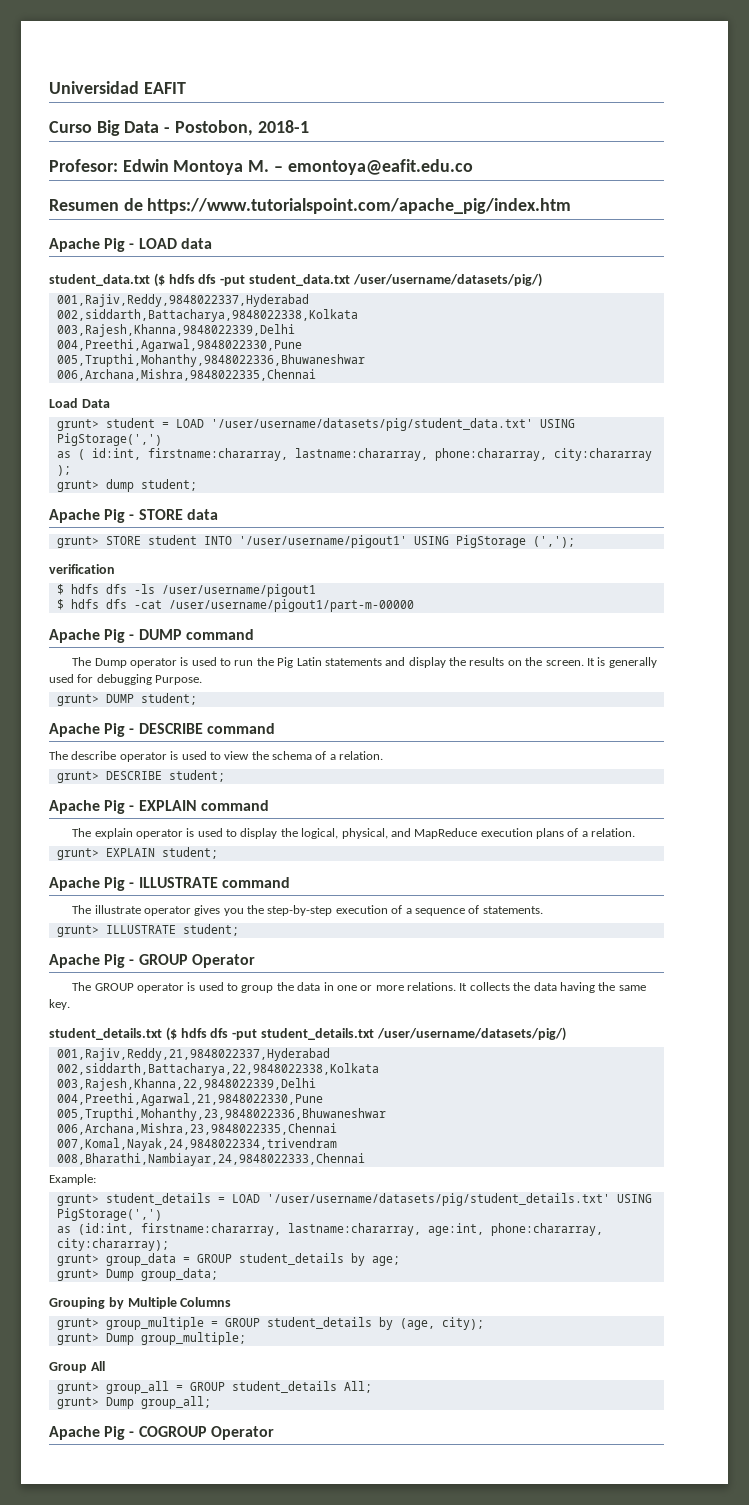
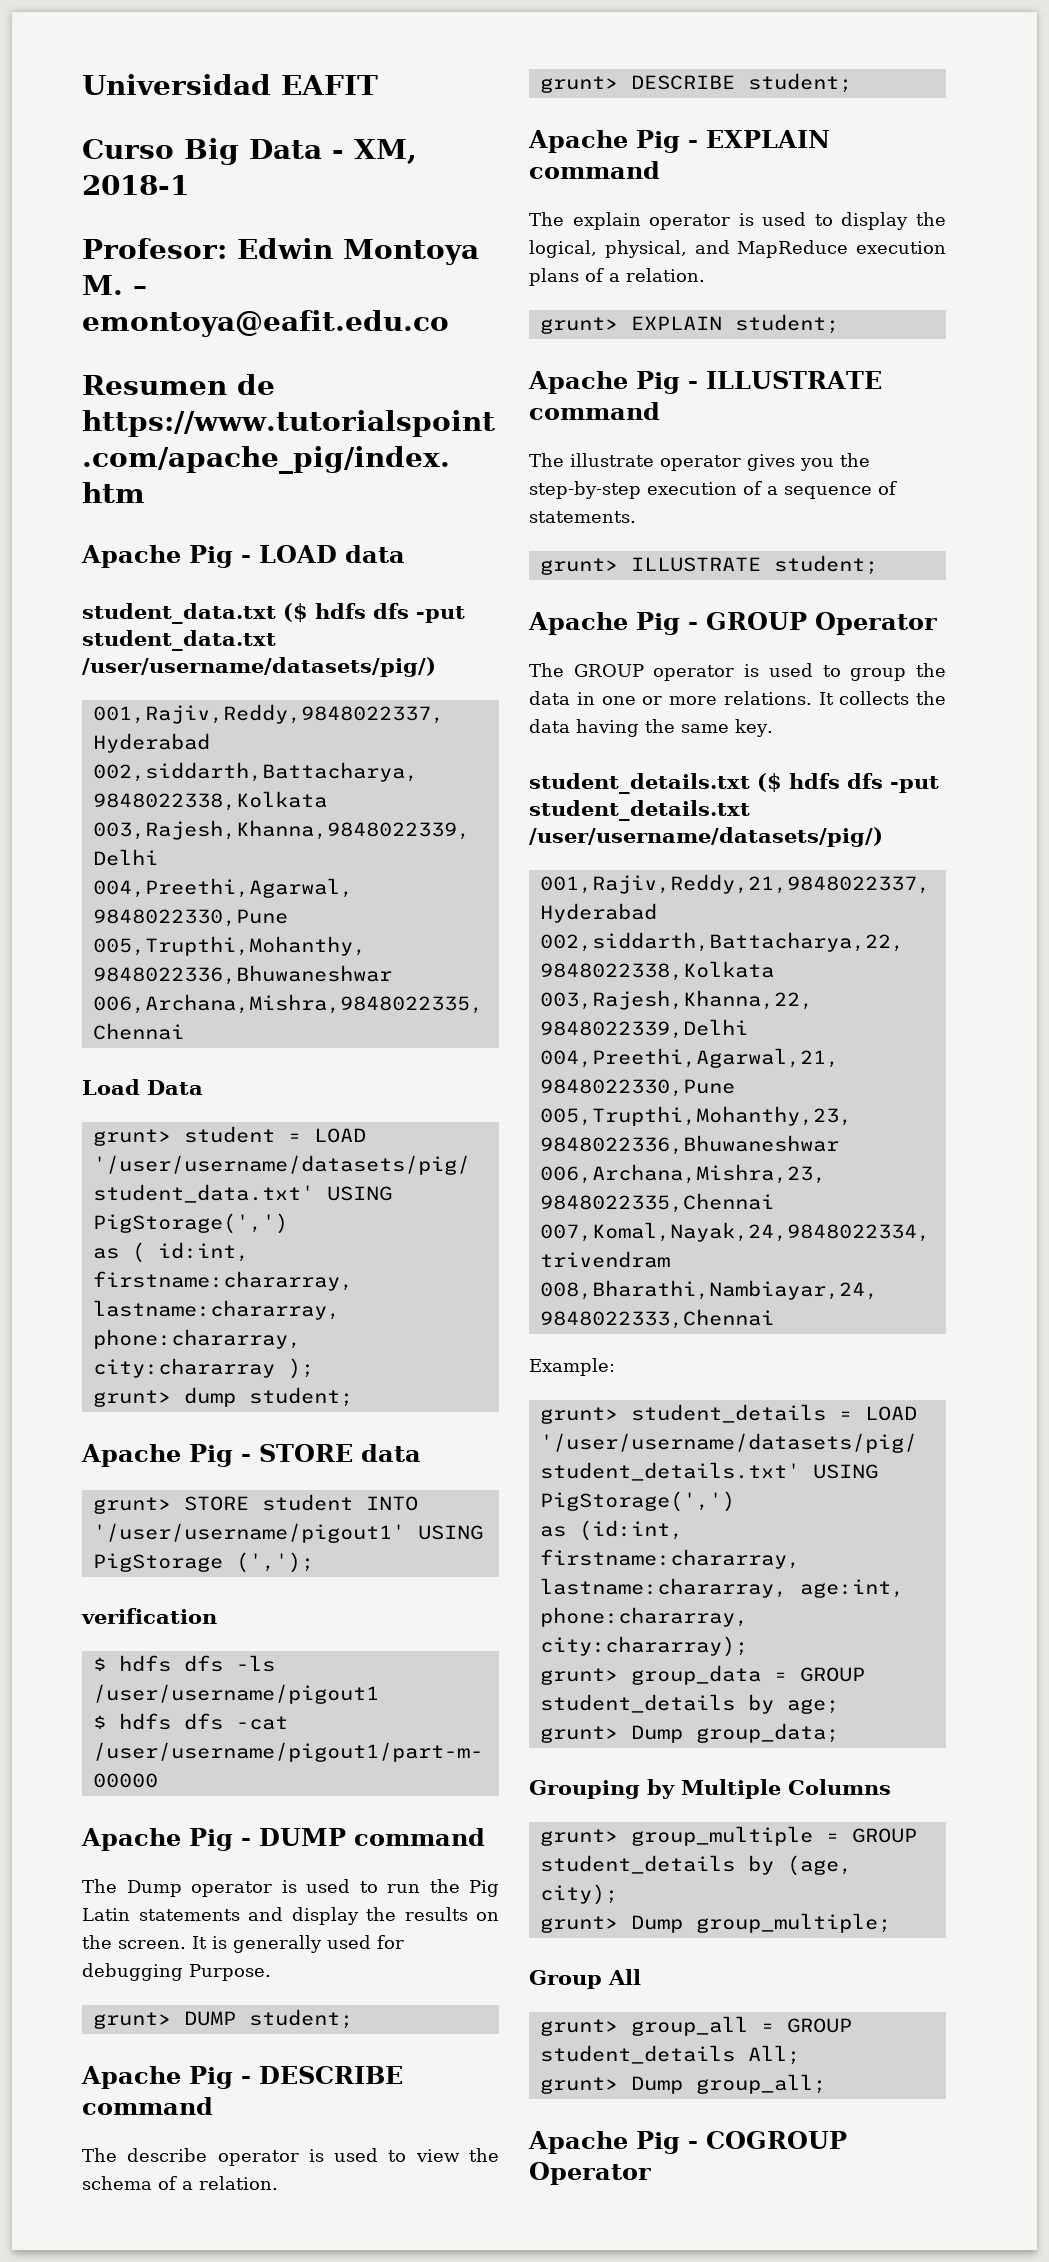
- Curso Big Data - Postobon, 2018-1
+ Curso Big Data - XM, 2018-1

